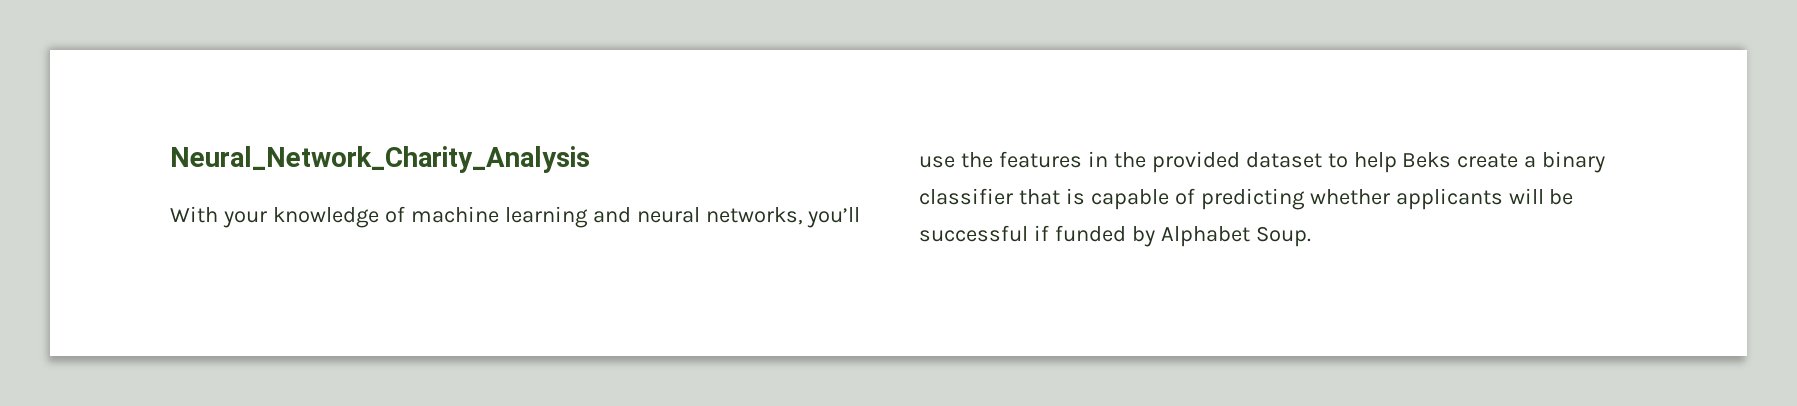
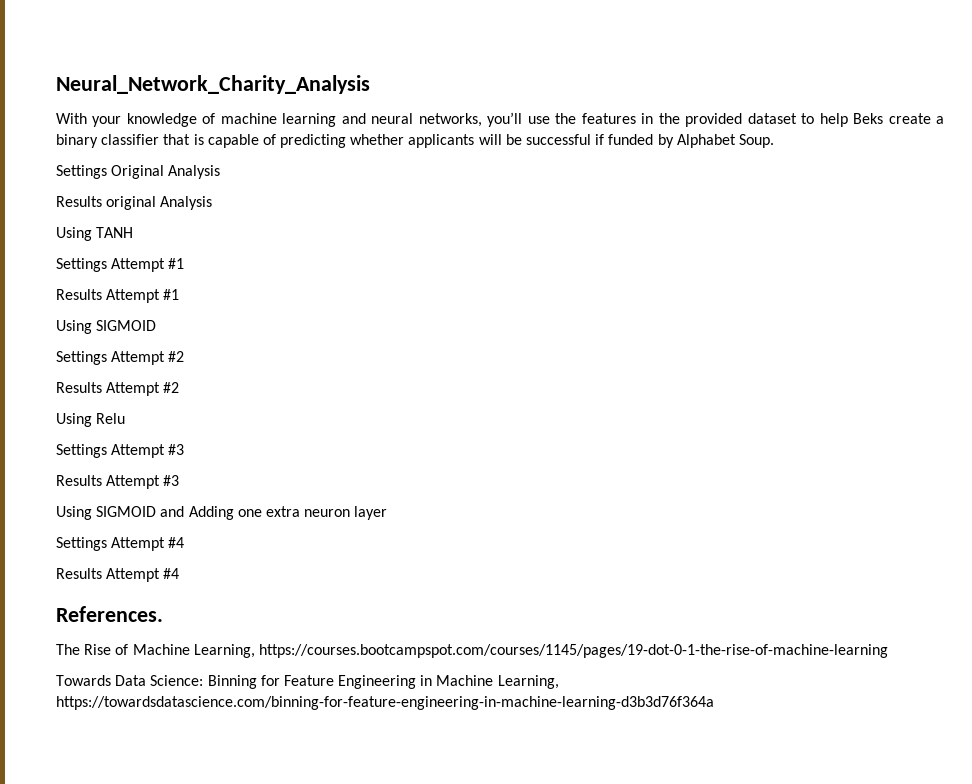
+ Settings Original Analysis
+ Results original Analysis
+ Using TANH
+ Settings Attempt #1
+ Results Attempt #1
+ Using SIGMOID
+ Settings Attempt #2
+ Results Attempt #2
+ Using Relu
+ Settings Attempt #3
+ Results Attempt #3
+ Using SIGMOID and Adding one extra neuron layer
+ Settings Attempt #4
+ Results Attempt #4
+ References.
+ The Rise of Machine Learning, https://courses.bootcampspot.com/courses/1145/pages/19-dot-0-1-the-rise-of-machine-learning
+ Towards Data Science: Binning for Feature Engineering in Machine Learning, https://towardsdatascience.com/binning-for-feature-engineering-in-machine-learning-d3b3d76f364a

